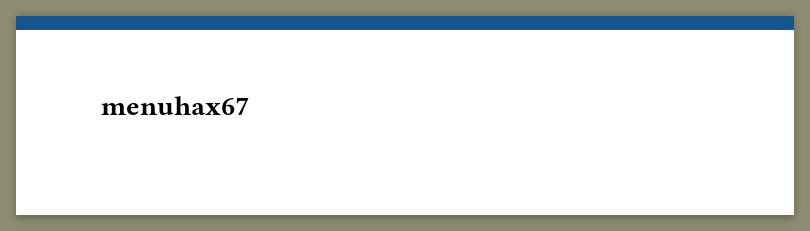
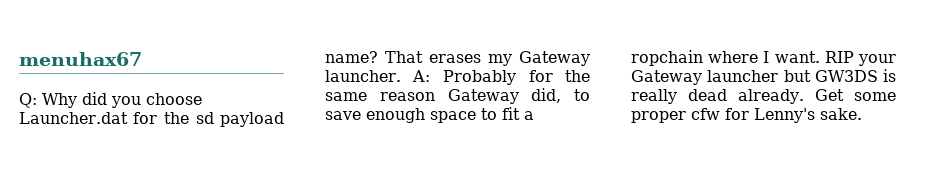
+ Q: Why did you choose Launcher.dat for the sd payload name? That erases my Gateway launcher. A: Probably for the same reason Gateway did, to save enough space to fit a ropchain where I want. RIP your Gateway launcher but GW3DS is really dead already. Get some proper cfw for Lenny's sake.

